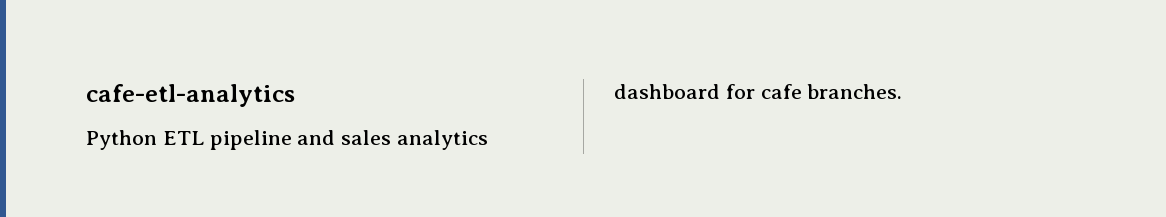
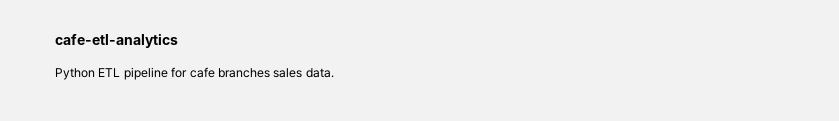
- Python ETL pipeline and sales analytics dashboard for cafe branches.
+ Python ETL pipeline for cafe branches sales data.

